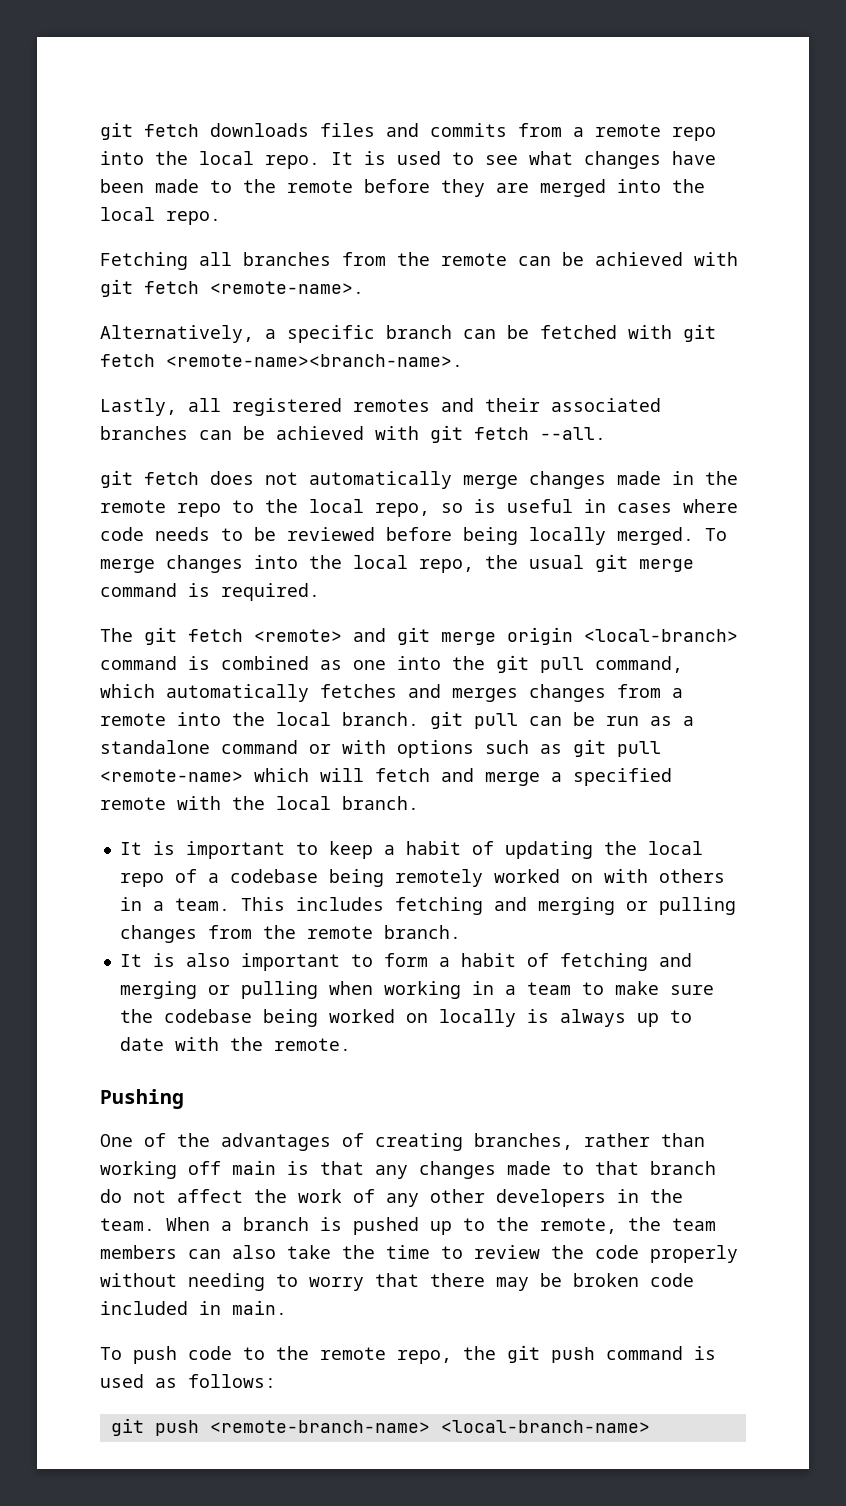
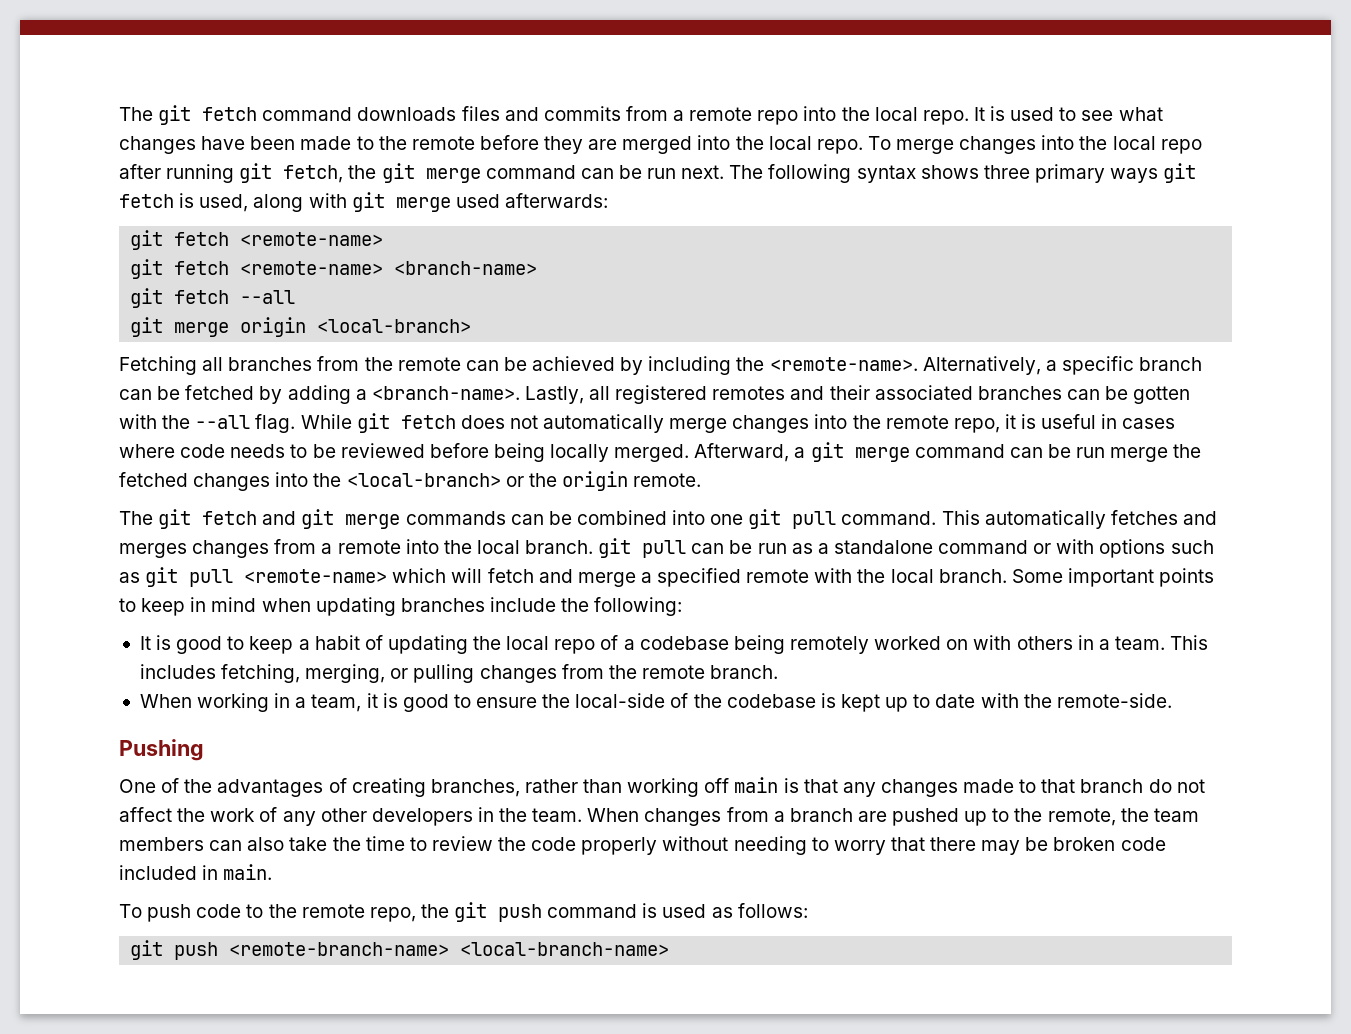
- git fetch downloads files and commits from a remote repo into the local repo.
+ The git fetch command downloads files and commits from a remote repo into the local repo.
+ To merge changes into the local repo after running git fetch, the git merge command can be run next. The following syntax shows three primary ways git fetch is used, along with git merge used afterwards:
+ git fetch <remote-name>
+ git fetch <remote-name> <branch-name>
+ git fetch --all
+ git merge origin <local-branch>
- Fetching all branches from the remote can be achieved with git fetch <remote-name>.
- Alternatively, a specific branch can be fetched with git fetch <remote-name><branch-name>.
- Lastly, all registered remotes and their associated branches can be achieved with git fetch --all.
- git fetch does not automatically merge changes made in the remote repo to the local repo, so is useful in cases where code needs to be reviewed before being locally merged.
+ Fetching all branches from the remote can be achieved by including the <remote-name>. Alternatively, a specific branch can be fetched by adding a <branch-name>. Lastly, all registered remotes and their associated branches can be gotten with the --all flag. While git fetch does not automatically merge changes into the remote repo, it is useful in cases where code needs to be reviewed before being locally merged.
- To merge changes into the local repo, the usual git merge command is required.
- The git fetch <remote> and git merge origin <local-branch> command is combined as one into the git pull command, which automatically fetches and merges changes from a remote into the local branch. git pull can be run as a standalone command or with options such as git pull <remote-name> which will fetch and merge a specified remote with the local branch.
- It is important to keep a habit of updating the local repo of a codebase being remotely worked on with others in a team.
+ Afterward, a git merge command can be run merge the fetched changes into the <local-branch> or the origin remote.
+ The git fetch and git merge commands can be combined into one git pull command. This automatically fetches and merges changes from a remote into the local branch. git pull can be run as a standalone command or with options such as git pull <remote-name> which will fetch and merge a specified remote with the local branch. Some important points to keep in mind when updating branches include the following:
+ It is good to keep a habit of updating the local repo of a codebase being remotely worked on with others in a team.
- This includes fetching and merging or pulling changes from the remote branch.
+ This includes fetching, merging, or pulling changes from the remote branch.
- It is also important to form a habit of fetching and merging or pulling when working in a team to make sure the codebase being worked on locally is always up to date with the remote.
+ When working in a team, it is good to ensure the local-side of the codebase is kept up to date with the remote-side.
- When a branch is pushed up to the remote, the team members can also take the time to review the code properly without needing to worry that there may be broken code included in main.
+ When changes from a branch are pushed up to the remote, the team members can also take the time to review the code properly without needing to worry that there may be broken code included in main.

